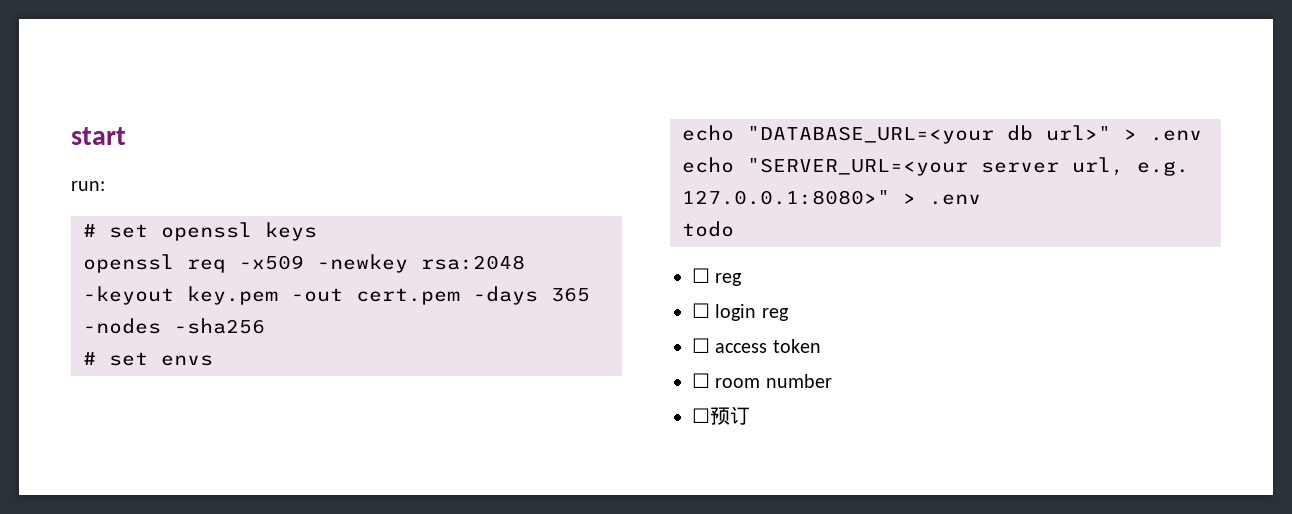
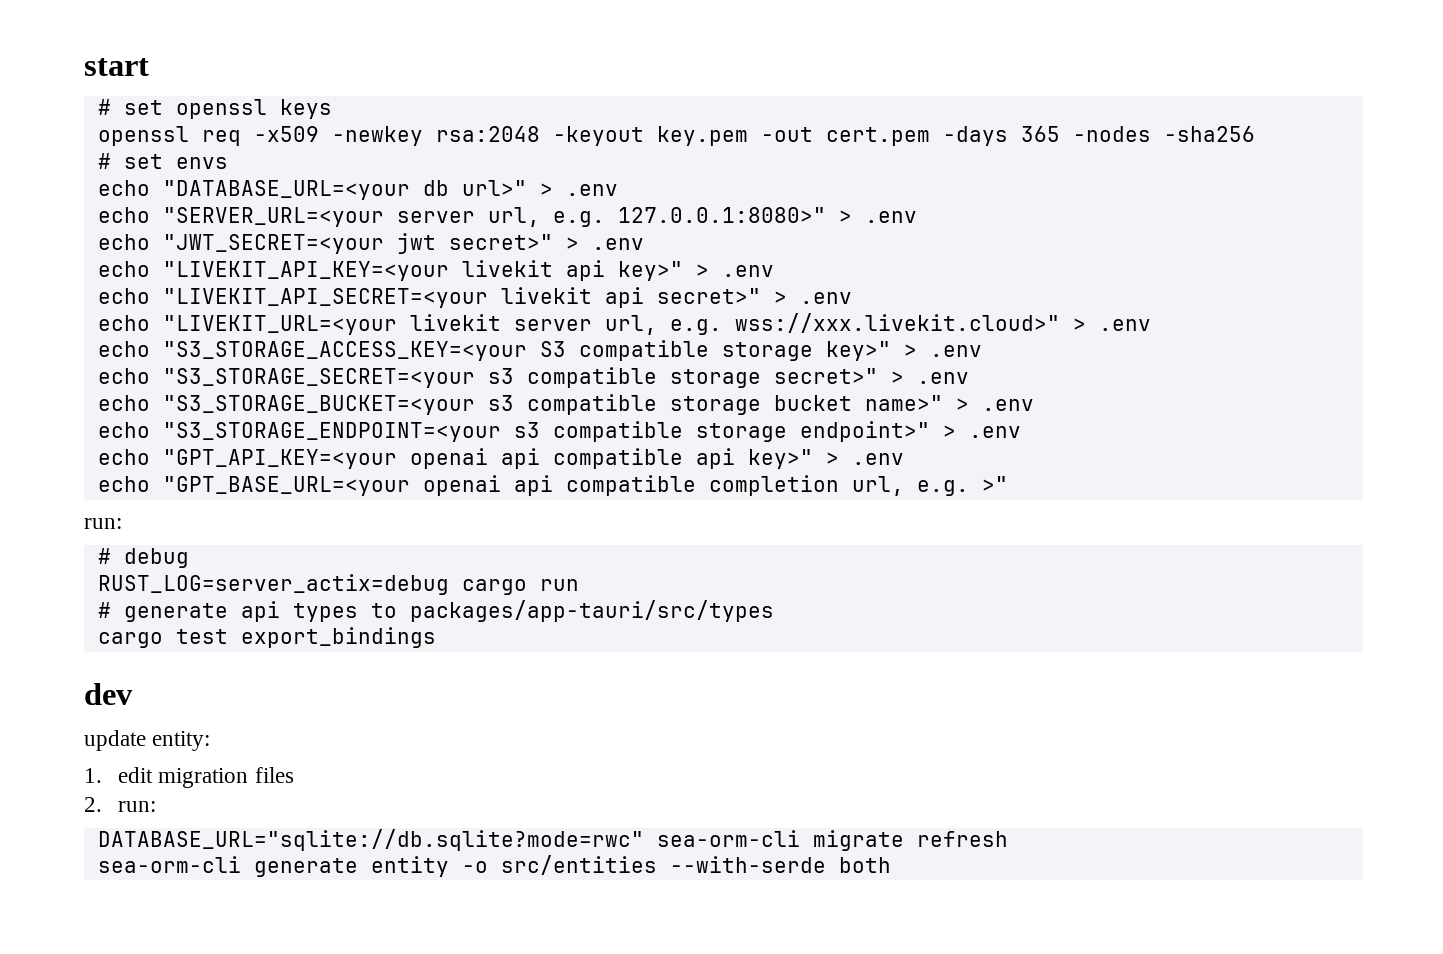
- run:
- todo
- ☐ reg
- ☐ login reg
- ☐ access token
- ☐ room number
- ☐预订
+ echo "JWT_SECRET=<your jwt secret>" > .env
+ echo "LIVEKIT_API_KEY=<your livekit api key>" > .env
+ echo "LIVEKIT_API_SECRET=<your livekit api secret>" > .env
+ echo "LIVEKIT_URL=<your livekit server url, e.g. wss://xxx.livekit.cloud>" > .env
+ echo "S3_STORAGE_ACCESS_KEY=<your S3 compatible storage key>" > .env
+ echo "S3_STORAGE_SECRET=<your s3 compatible storage secret>" > .env
+ echo "S3_STORAGE_BUCKET=<your s3 compatible storage bucket name>" > .env
+ echo "S3_STORAGE_ENDPOINT=<your s3 compatible storage endpoint>" > .env
+ echo "GPT_API_KEY=<your openai api compatible api key>" > .env
+ echo "GPT_BASE_URL=<your openai api compatible completion url, e.g. >"
+ run:
+ # debug
+ RUST_LOG=server_actix=debug cargo run
+ # generate api types to packages/app-tauri/src/types
+ cargo test export_bindings
+ dev
+ update entity:
+ 1. edit migration files
+ 2. run:
+ DATABASE_URL="sqlite://db.sqlite?mode=rwc" sea-orm-cli migrate refresh
+ sea-orm-cli generate entity -o src/entities --with-serde both

